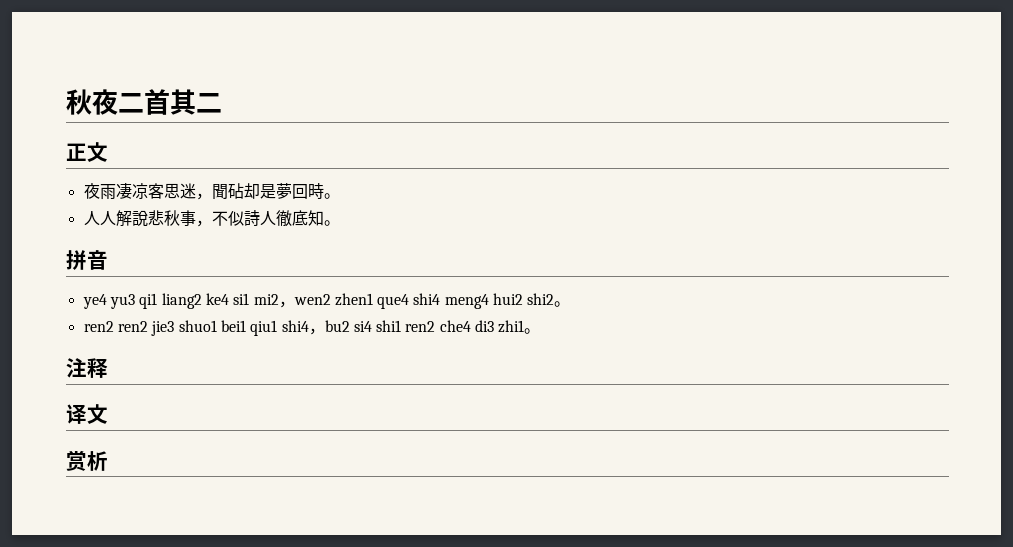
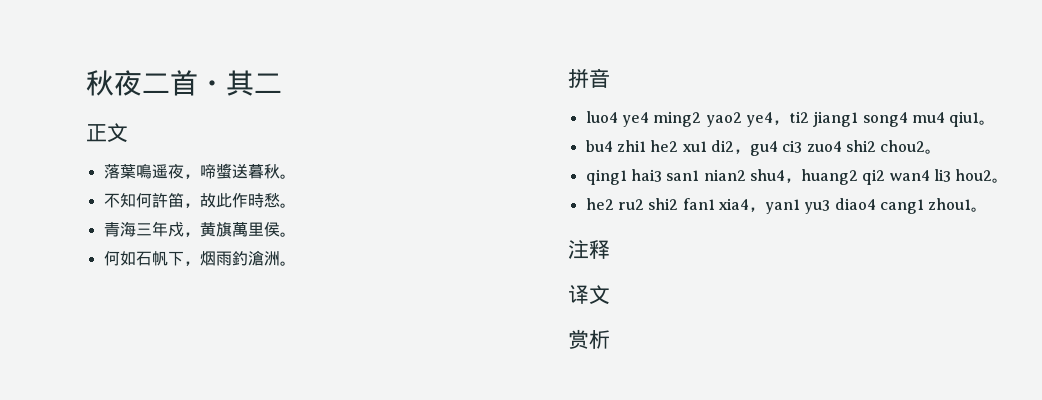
- 秋夜二首其二
+ 秋夜二首・其二
- 夜雨凄凉客思迷，聞砧却是夢回時。
- 人人解說悲秋事，不似詩人徹底知。
+ 落葉鳴遥夜，啼螿送暮秋。
+ 不知何許笛，故此作時愁。
+ 青海三年戍，黄旗萬里侯。
+ 何如石帆下，烟雨釣滄洲。
  拼音
- ye4 yu3 qi1 liang2 ke4 si1 mi2，wen2 zhen1 que4 shi4 meng4 hui2 shi2。
- ren2 ren2 jie3 shuo1 bei1 qiu1 shi4，bu2 si4 shi1 ren2 che4 di3 zhi1。
+ luo4 ye4 ming2 yao2 ye4，ti2 jiang1 song4 mu4 qiu1。
+ bu4 zhi1 he2 xu1 di2，gu4 ci3 zuo4 shi2 chou2。
+ qing1 hai3 san1 nian2 shu4，huang2 qi2 wan4 li3 hou2。
+ he2 ru2 shi2 fan1 xia4，yan1 yu3 diao4 cang1 zhou1。

